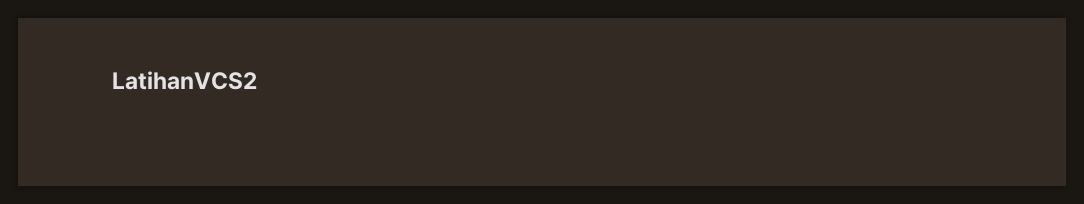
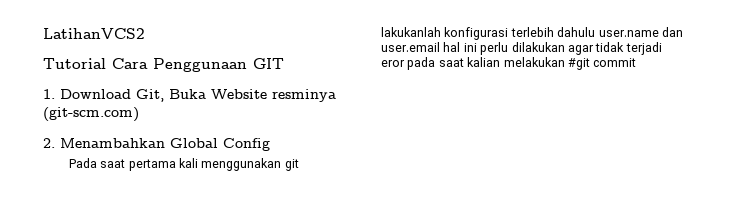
+ Tutorial Cara Penggunaan GIT
+ 1. Download Git, Buka Website resminya (git-scm.com)
+ 2. Menambahkan Global Config
+ Pada saat pertama kali menggunakan git lakukanlah konfigurasi terlebih dahulu user.name dan user.email hal ini perlu dilakukan agar tidak terjadi eror pada saat kalian melakukan #git commit

